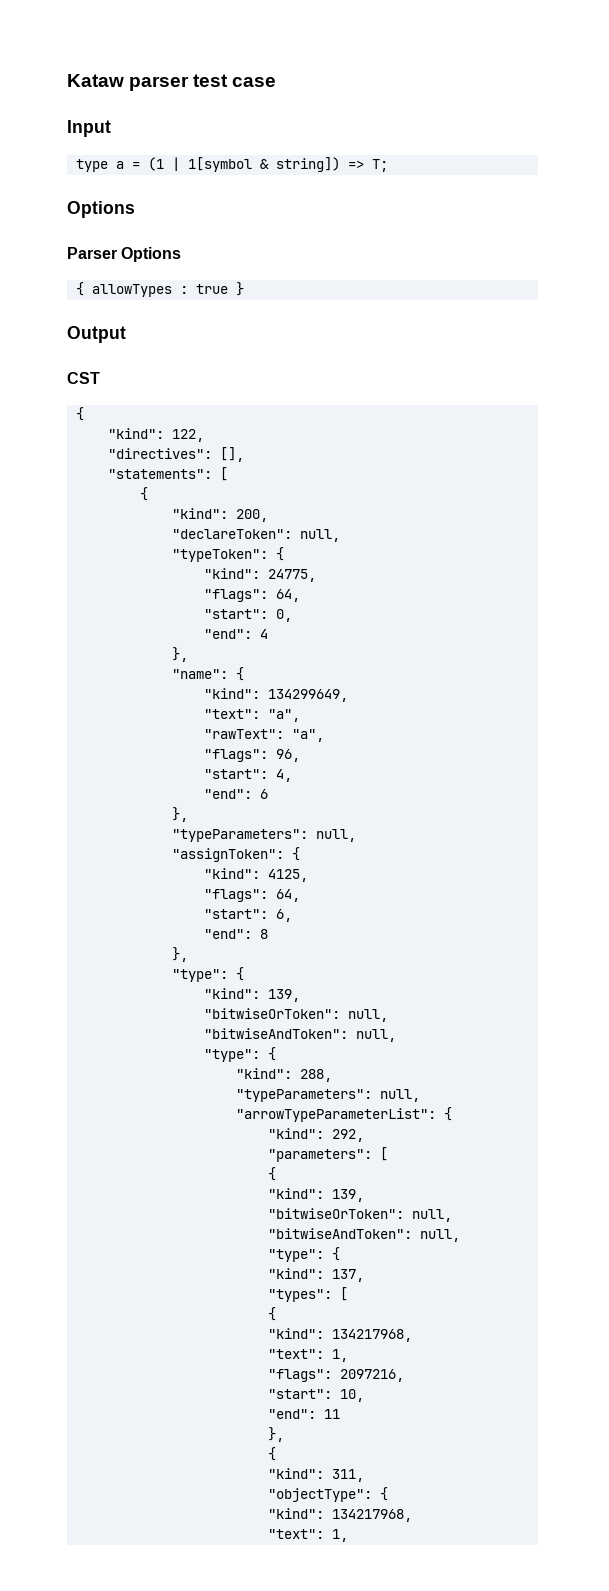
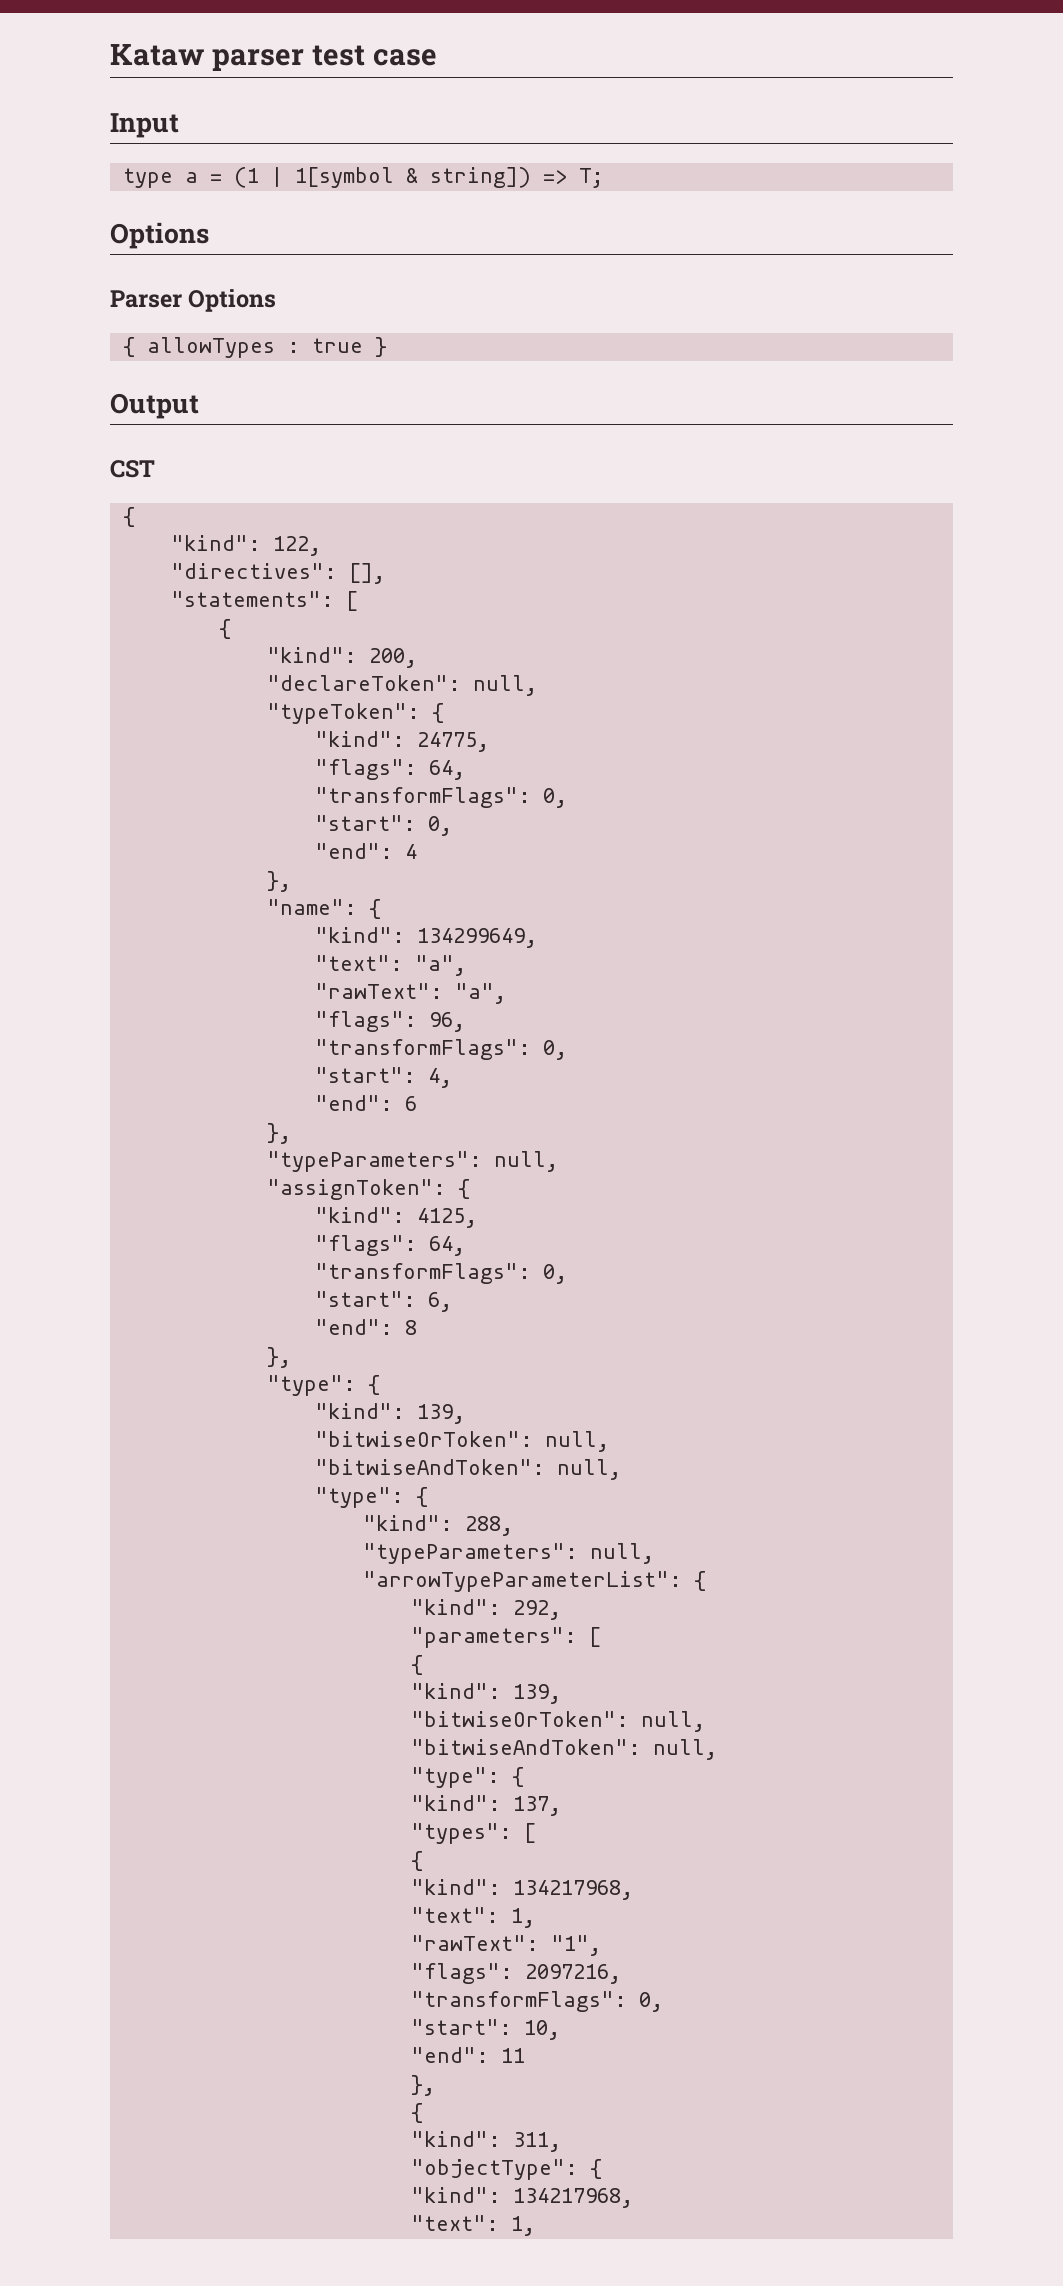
  "kind": 24775,
  "flags": 64,
+ "transformFlags": 0,
  "flags": 96,
+ "transformFlags": 0,
  "kind": 4125,
  "flags": 64,
+ "transformFlags": 0,
+ "rawText": "1",
  "flags": 2097216,
+ "transformFlags": 0,

